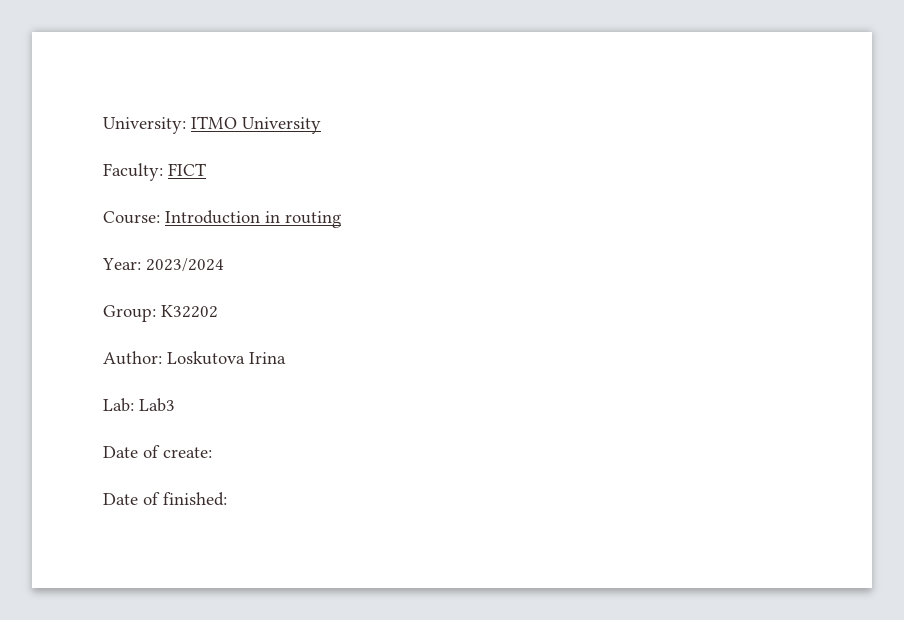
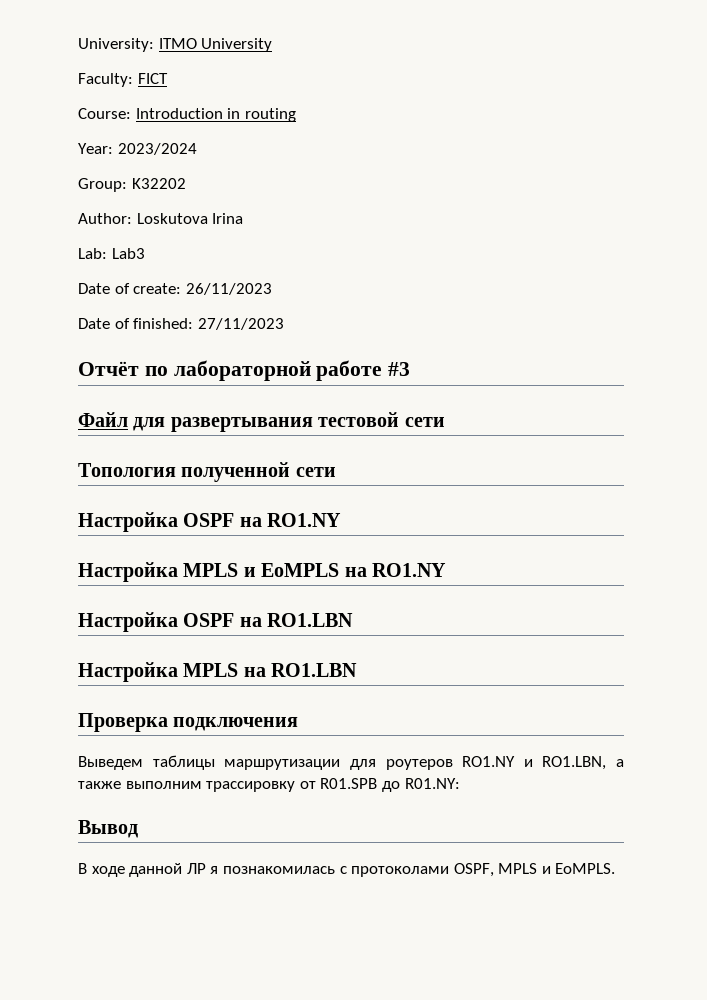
- Date of create:
+ Date of create: 26/11/2023
- Date of finished:
+ Date of finished: 27/11/2023
+ Отчёт по лабораторной работе #3
+ Файл для развертывания тестовой сети
+ Топология полученной сети
+ Настройка OSPF на RO1.NY
+ Настройка MPLS и EoMPLS на RO1.NY
+ Настройка OSPF на RO1.LBN
+ Настройка MPLS на RO1.LBN
+ Проверка подключения
+ Выведем таблицы маршрутизации для роутеров RO1.NY и RO1.LBN, а также выполним трассировку от R01.SPB до R01.NY:
+ Вывод
+ В ходе данной ЛР я познакомилась с протоколами OSPF, MPLS и EoMPLS.

